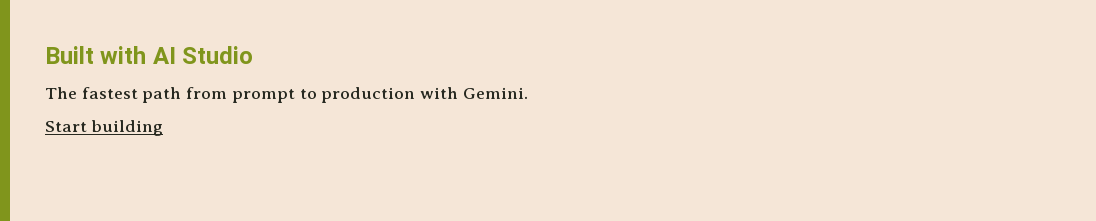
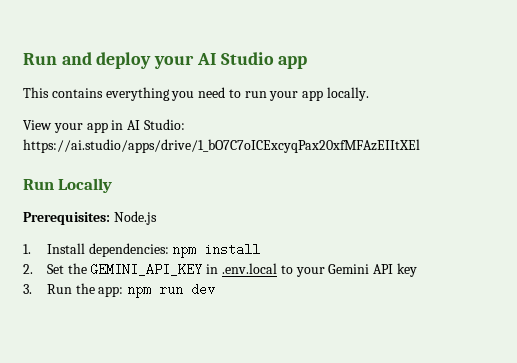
- Built with AI Studio
- The fastest path from prompt to production with Gemini.
- Start building
+ Run and deploy your AI Studio app
+ This contains everything you need to run your app locally.
+ View your app in AI Studio: https://ai.studio/apps/drive/1_bO7C7oICExcyqPax20xfMFAzEIItXEl
+ Run Locally
+ Prerequisites: Node.js
+ 1. Install dependencies: npm install
+ 2. Set the GEMINI_API_KEY in .env.local to your Gemini API key
+ 3. Run the app: npm run dev

